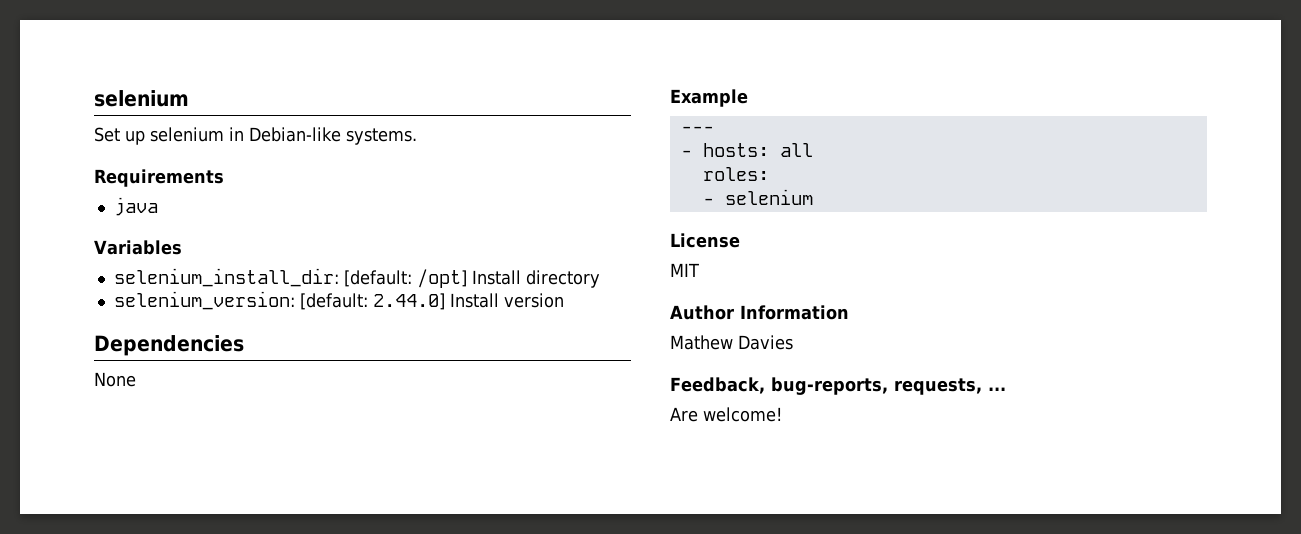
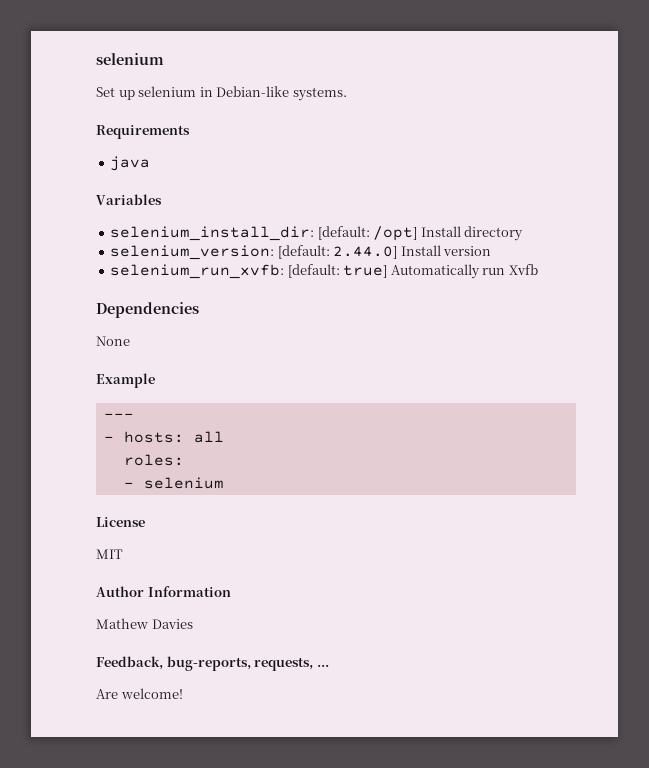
+ selenium_run_xvfb: [default: true] Automatically run Xvfb

